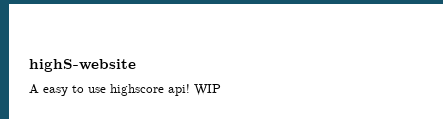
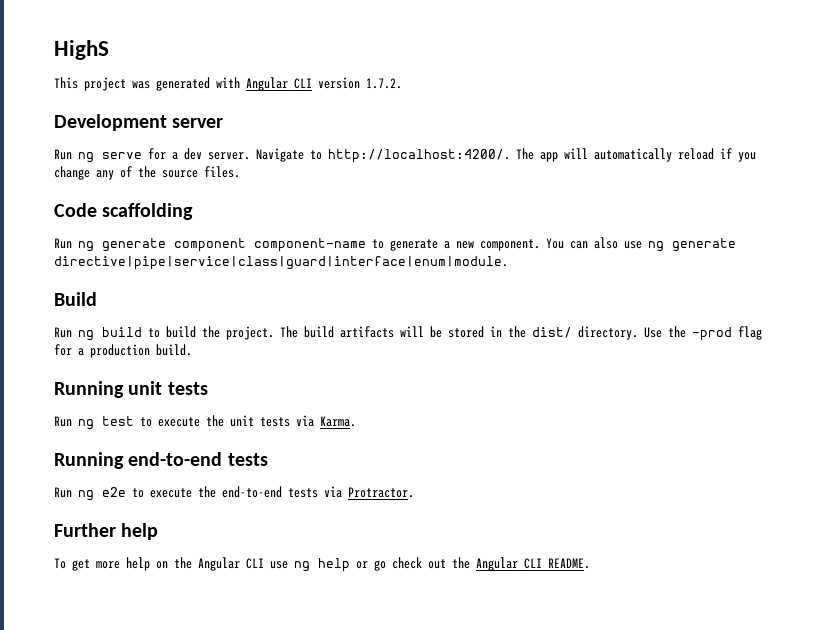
- highS-website
- A easy to use highscore api! WIP
+ HighS
+ This project was generated with Angular CLI version 1.7.2.
+ Development server
+ Run ng serve for a dev server. Navigate to http://localhost:4200/. The app will automatically reload if you change any of the source files.
+ Code scaffolding
+ Run ng generate component component-name to generate a new component. You can also use ng generate directive|pipe|service|class|guard|interface|enum|module.
+ Build
+ Run ng build to build the project. The build artifacts will be stored in the dist/ directory. Use the -prod flag for a production build.
+ Running unit tests
+ Run ng test to execute the unit tests via Karma.
+ Running end-to-end tests
+ Run ng e2e to execute the end-to-end tests via Protractor.
+ Further help
+ To get more help on the Angular CLI use ng help or go check out the Angular CLI README.

